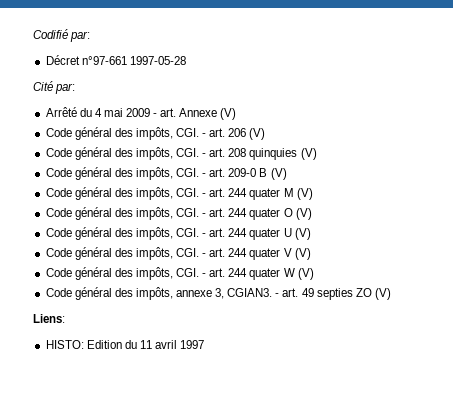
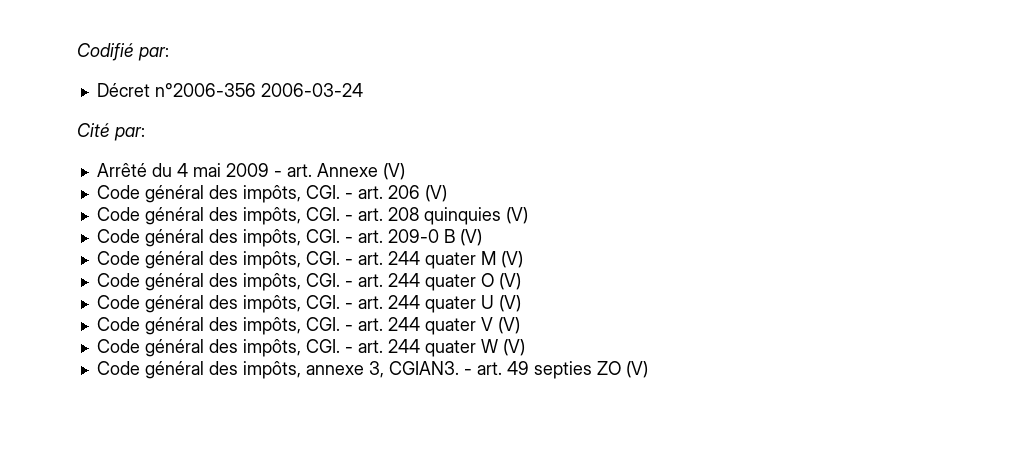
- Décret n°97-661 1997-05-28
+ Décret n°2006-356 2006-03-24
- Liens:
- HISTO: Edition du 11 avril 1997

